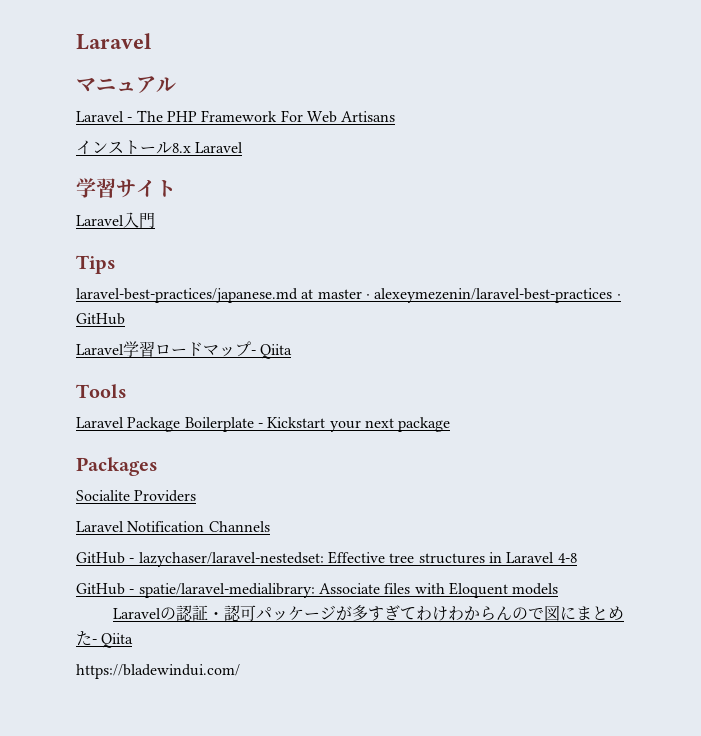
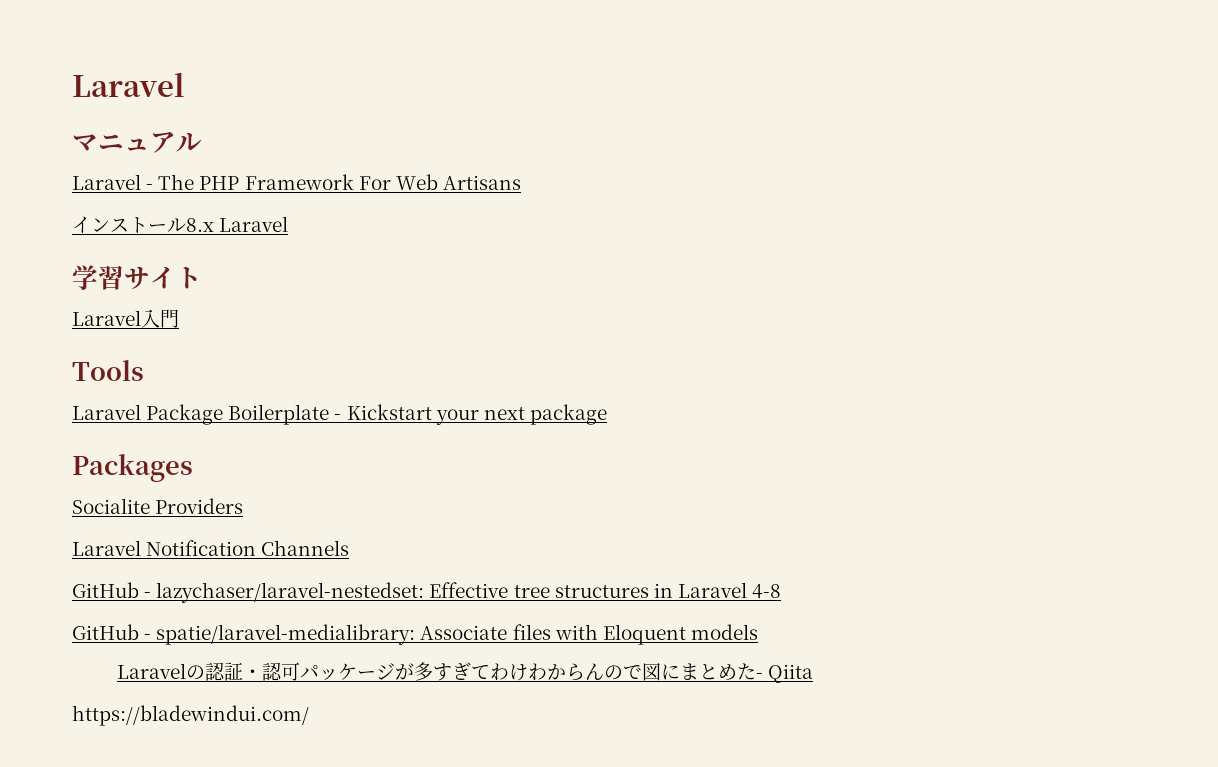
- Tips
- laravel-best-practices/japanese.md at master · alexeymezenin/laravel-best-practices · GitHub
- Laravel学習ロードマップ- Qiita

